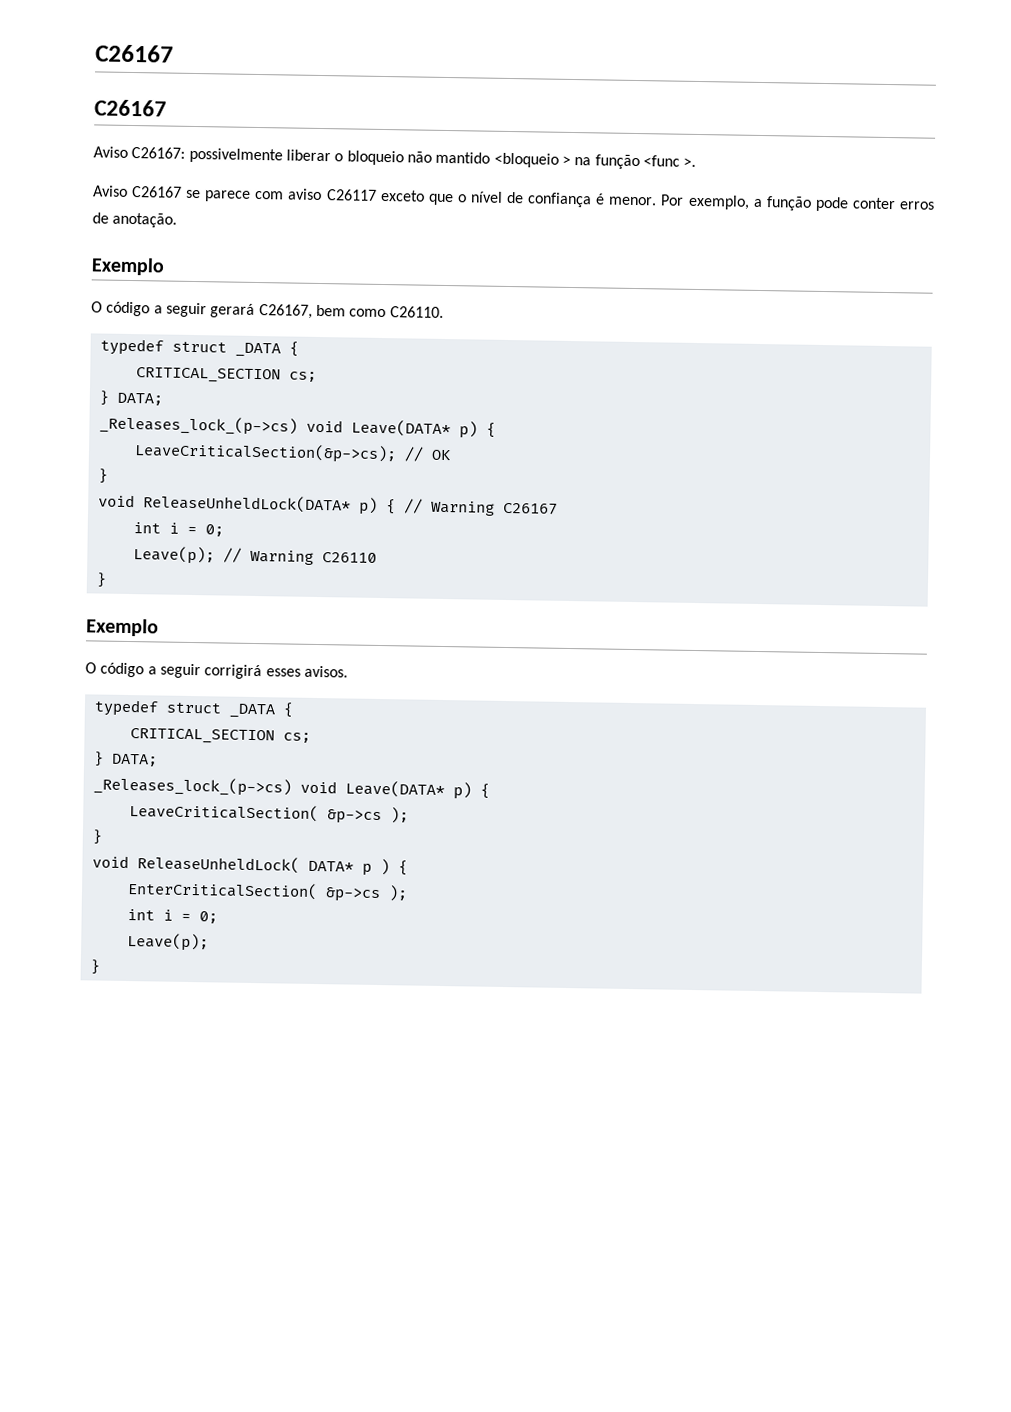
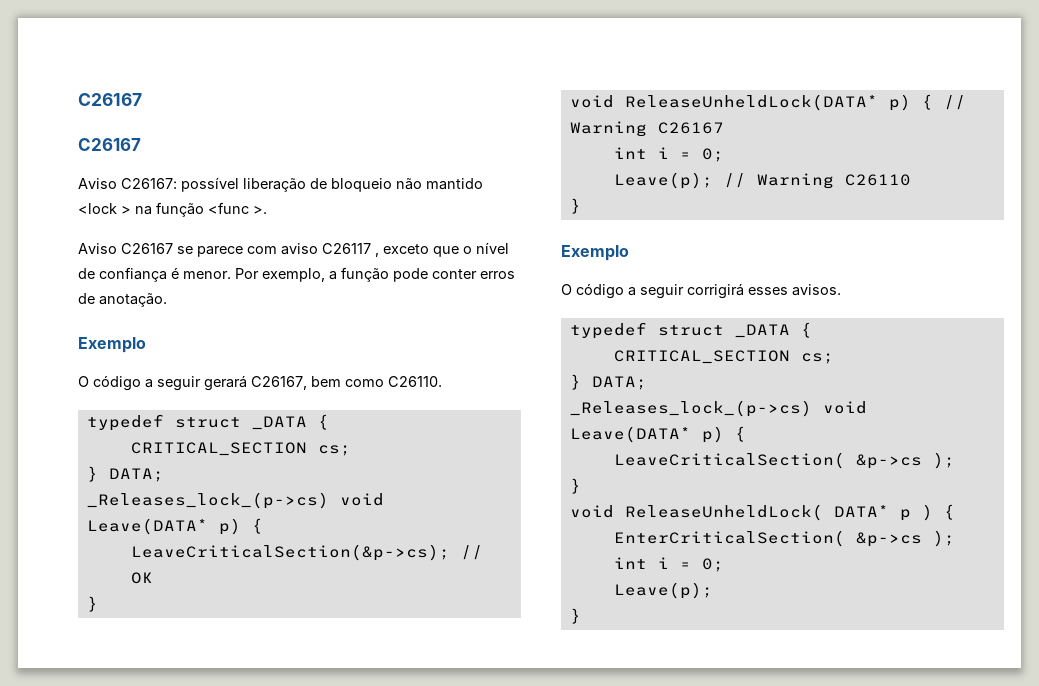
- Aviso C26167: possivelmente liberar o bloqueio não mantido <bloqueio > na função <func >.
+ Aviso C26167: possível liberação de bloqueio não mantido <lock > na função <func >.
- Aviso C26167 se parece com aviso C26117 exceto que o nível de confiança é menor.
+ Aviso C26167 se parece com aviso C26117 , exceto que o nível de confiança é menor.

